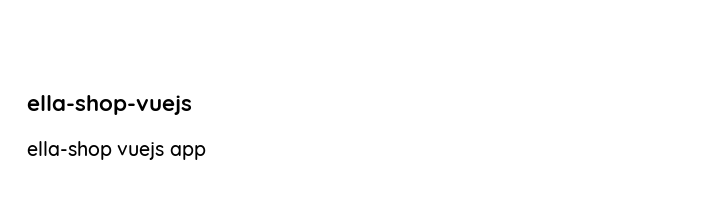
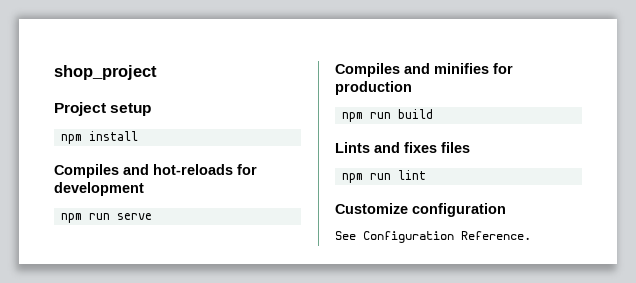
- ella-shop-vuejs
- ella-shop vuejs app
+ shop_project
+ Project setup
+ npm install
+ Compiles and hot-reloads for development
+ npm run serve
+ Compiles and minifies for production
+ npm run build
+ Lints and fixes files
+ npm run lint
+ Customize configuration
+ See Configuration Reference.

